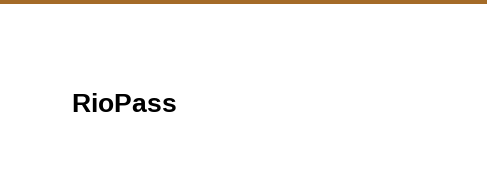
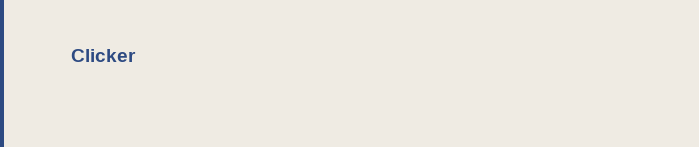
- RioPass
+ Clicker

